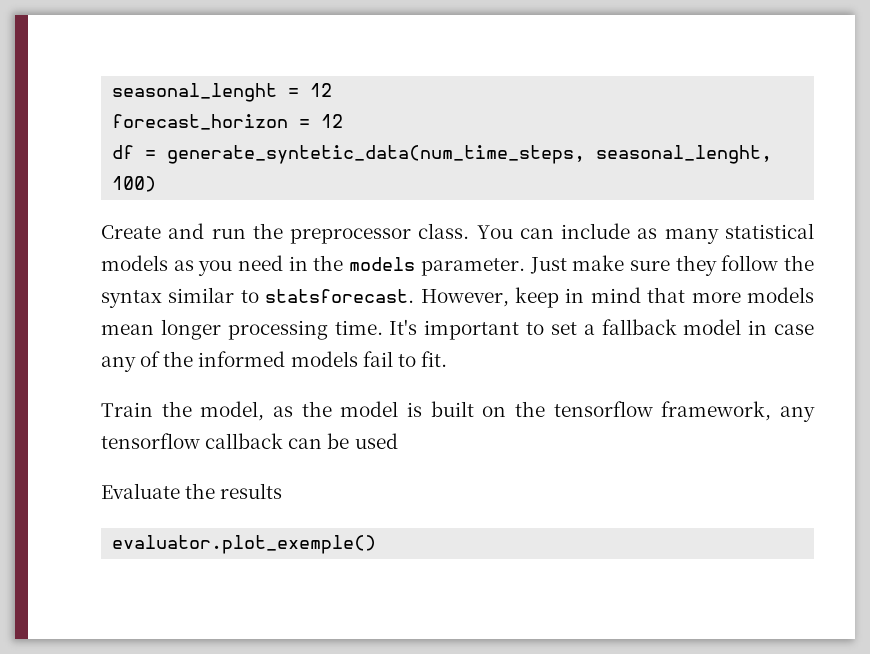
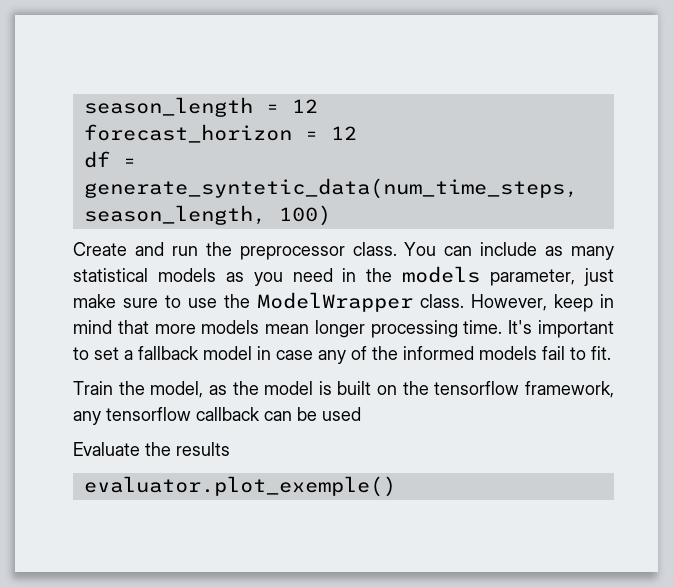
- seasonal_lenght = 12
+ season_length = 12
- df = generate_syntetic_data(num_time_steps, seasonal_lenght, 100)
+ df = generate_syntetic_data(num_time_steps, season_length, 100)
- You can include as many statistical models as you need in the models parameter. Just make sure they follow the syntax similar to statsforecast.
+ You can include as many statistical models as you need in the models parameter, just make sure to use the ModelWrapper class.

